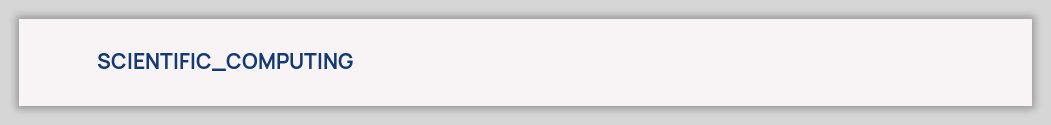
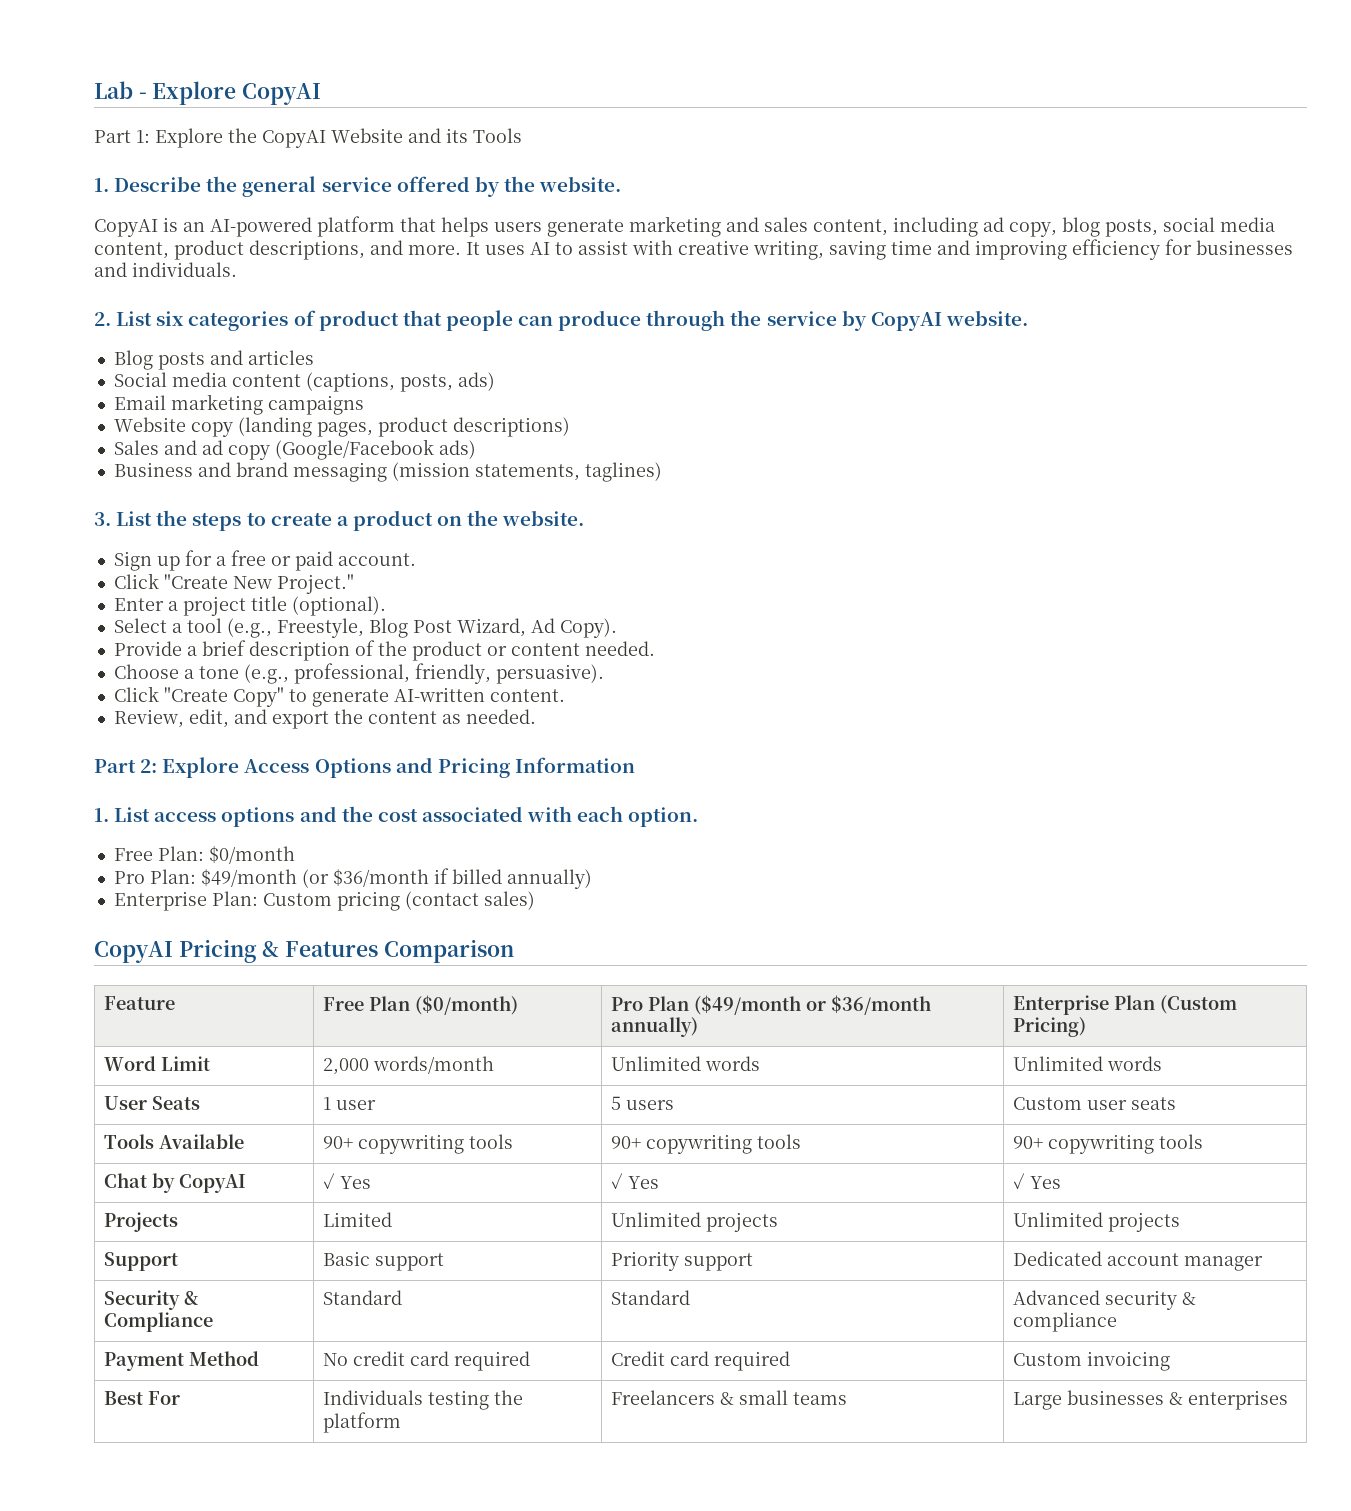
- SCIENTIFIC_COMPUTING
+ Lab - Explore CopyAI
+ Part 1: Explore the CopyAI Website and its Tools
+ 1. Describe the general service offered by the website.
+ CopyAI is an AI-powered platform that helps users generate marketing and sales content, including ad copy, blog posts, social media content, product descriptions, and more. It uses AI to assist with creative writing, saving time and improving efficiency for businesses and individuals.
+ 2. List six categories of product that people can produce through the service by CopyAI website.
+ Blog posts and articles
+ Social media content (captions, posts, ads)
+ Email marketing campaigns
+ Website copy (landing pages, product descriptions)
+ Sales and ad copy (Google/Facebook ads)
+ Business and brand messaging (mission statements, taglines)
+ 3. List the steps to create a product on the website.
+ Sign up for a free or paid account.
+ Click "Create New Project."
+ Enter a project title (optional).
+ Select a tool (e.g., Freestyle, Blog Post Wizard, Ad Copy).
+ Provide a brief description of the product or content needed.
+ Choose a tone (e.g., professional, friendly, persuasive).
+ Click "Create Copy" to generate AI-written content.
+ Review, edit, and export the content as needed.
+ Part 2: Explore Access Options and Pricing Information
+ 1. List access options and the cost associated with each option.
+ Free Plan: $0/month
+ Pro Plan: $49/month (or $36/month if billed annually)
+ Enterprise Plan: Custom pricing (contact sales)
+ CopyAI Pricing & Features Comparison
+ Feature | Free Plan ($0/month) | Pro Plan ($49/month or $36/month annually) | Enterprise Plan (Custom Pricing)
+ Word Limit | 2,000 words/month | Unlimited words | Unlimited words
+ User Seats | 1 user | 5 users | Custom user seats
+ Tools Available | 90+ copywriting tools | 90+ copywriting tools | 90+ copywriting tools
+ Chat by CopyAI | ✓ Yes | ✓ Yes | ✓ Yes
+ Projects | Limited | Unlimited projects | Unlimited projects
+ Support | Basic support | Priority support | Dedicated account manager
+ Security & Compliance | Standard | Standard | Advanced security & compliance
+ Payment Method | No credit card required | Credit card required | Custom invoicing
+ Best For | Individuals testing the platform | Freelancers & small teams | Large businesses & enterprises

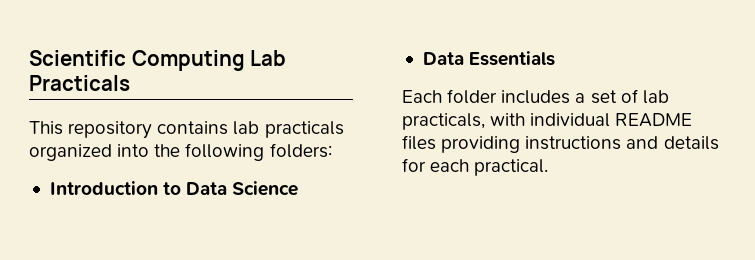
- Lab - Explore CopyAI
- Part 1: Explore the CopyAI Website and its Tools
- 1. Describe the general service offered by the website.
- CopyAI is an AI-powered platform that helps users generate marketing and sales content, including ad copy, blog posts, social media content, product descriptions, and more. It uses AI to assist with creative writing, saving time and improving efficiency for businesses and individuals.
- 2. List six categories of product that people can produce through the service by CopyAI website.
- Blog posts and articles
- Social media content (captions, posts, ads)
- Email marketing campaigns
- Website copy (landing pages, product descriptions)
- Sales and ad copy (Google/Facebook ads)
- Business and brand messaging (mission statements, taglines)
- 3. List the steps to create a product on the website.
- Sign up for a free or paid account.
- Click "Create New Project."
- Enter a project title (optional).
- Select a tool (e.g., Freestyle, Blog Post Wizard, Ad Copy).
- Provide a brief description of the product or content needed.
- Choose a tone (e.g., professional, friendly, persuasive).
- Click "Create Copy" to generate AI-written content.
- Review, edit, and export the content as needed.
- Part 2: Explore Access Options and Pricing Information
- 1. List access options and the cost associated with each option.
- Free Plan: $0/month
- Pro Plan: $49/month (or $36/month if billed annually)
- Enterprise Plan: Custom pricing (contact sales)
- CopyAI Pricing & Features Comparison
- Feature | Free Plan ($0/month) | Pro Plan ($49/month or $36/month annually) | Enterprise Plan (Custom Pricing)
- Word Limit | 2,000 words/month | Unlimited words | Unlimited words
- User Seats | 1 user | 5 users | Custom user seats
- Tools Available | 90+ copywriting tools | 90+ copywriting tools | 90+ copywriting tools
- Chat by CopyAI | ✓ Yes | ✓ Yes | ✓ Yes
- Projects | Limited | Unlimited projects | Unlimited projects
- Support | Basic support | Priority support | Dedicated account manager
- Security & Compliance | Standard | Standard | Advanced security & compliance
- Payment Method | No credit card required | Credit card required | Custom invoicing
- Best For | Individuals testing the platform | Freelancers & small teams | Large businesses & enterprises
+ Scientific Computing Lab Practicals
+ This repository contains lab practicals organized into the following folders:
+ Introduction to Data Science
+ Data Essentials
+ Each folder includes a set of lab practicals, with individual README files providing instructions and details for each practical.

